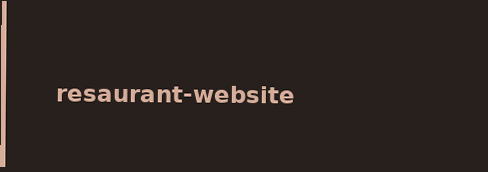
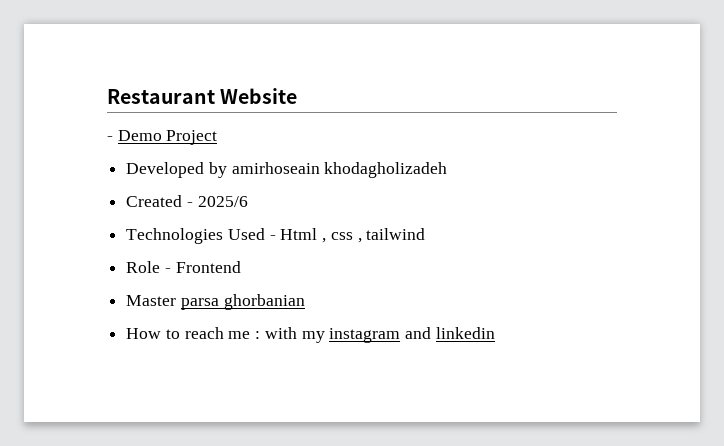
- resaurant-website
+ Restaurant Website
+ - Demo Project
+ Developed by amirhoseain khodagholizadeh
+ Created - 2025/6
+ Technologies Used - Html , css , tailwind
+ Role - Frontend
+ Master parsa ghorbanian
+ How to reach me : with my instagram and linkedin

